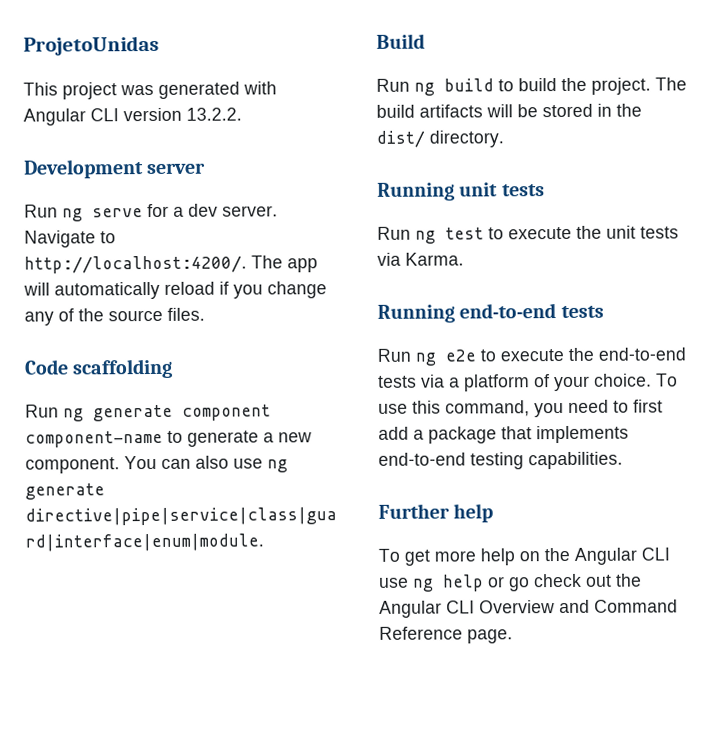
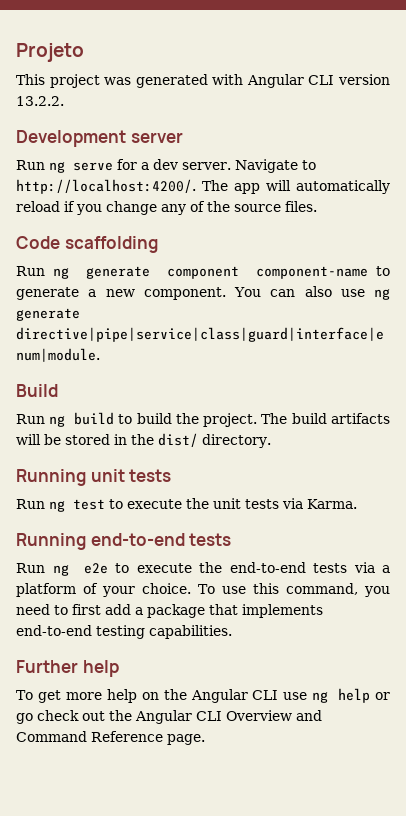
- ProjetoUnidas
+ Projeto

